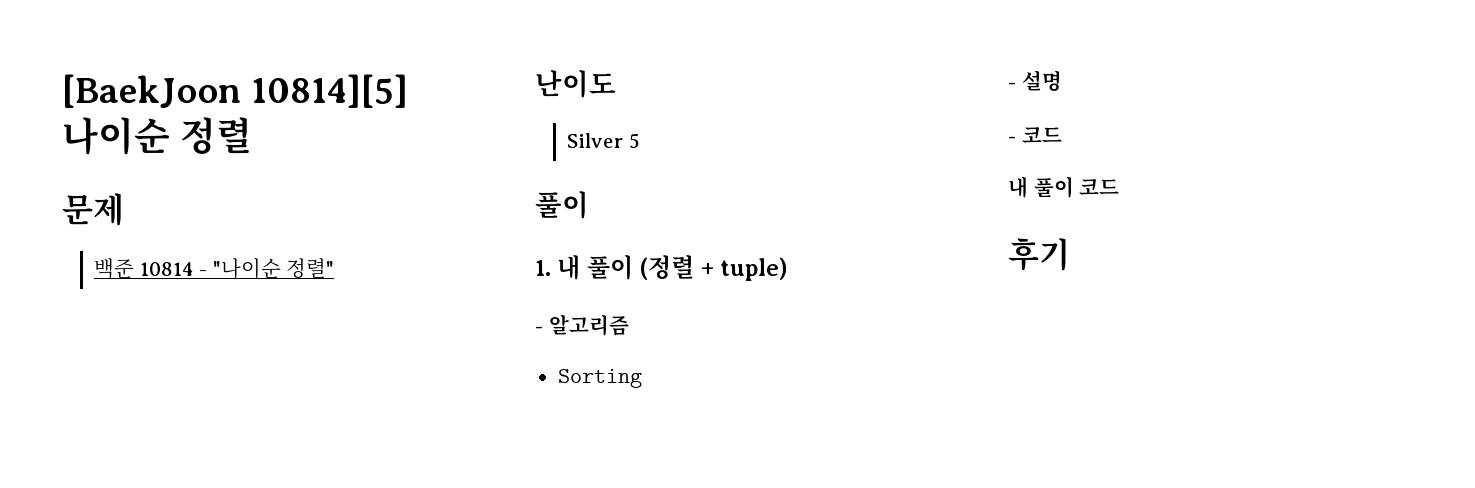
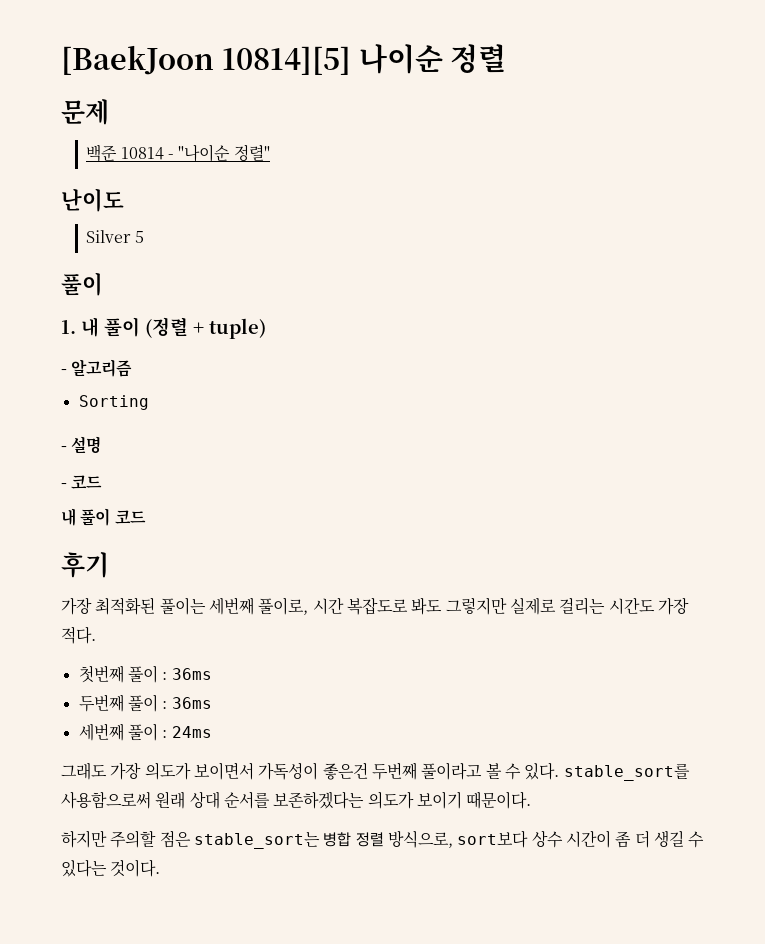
+ 가장 최적화된 풀이는 세번째 풀이로, 시간 복잡도로 봐도 그렇지만 실제로 걸리는 시간도 가장 적다.
+ 첫번째 풀이 : 36ms
+ 두번째 풀이 : 36ms
+ 세번째 풀이 : 24ms
+ 그래도 가장 의도가 보이면서 가독성이 좋은건 두번째 풀이라고 볼 수 있다. stable_sort를 사용함으로써 원래 상대 순서를 보존하겠다는 의도가 보이기 때문이다.
+ 하지만 주의할 점은 stable_sort는 병합 정렬 방식으로, sort보다 상수 시간이 좀 더 생길 수 있다는 것이다.

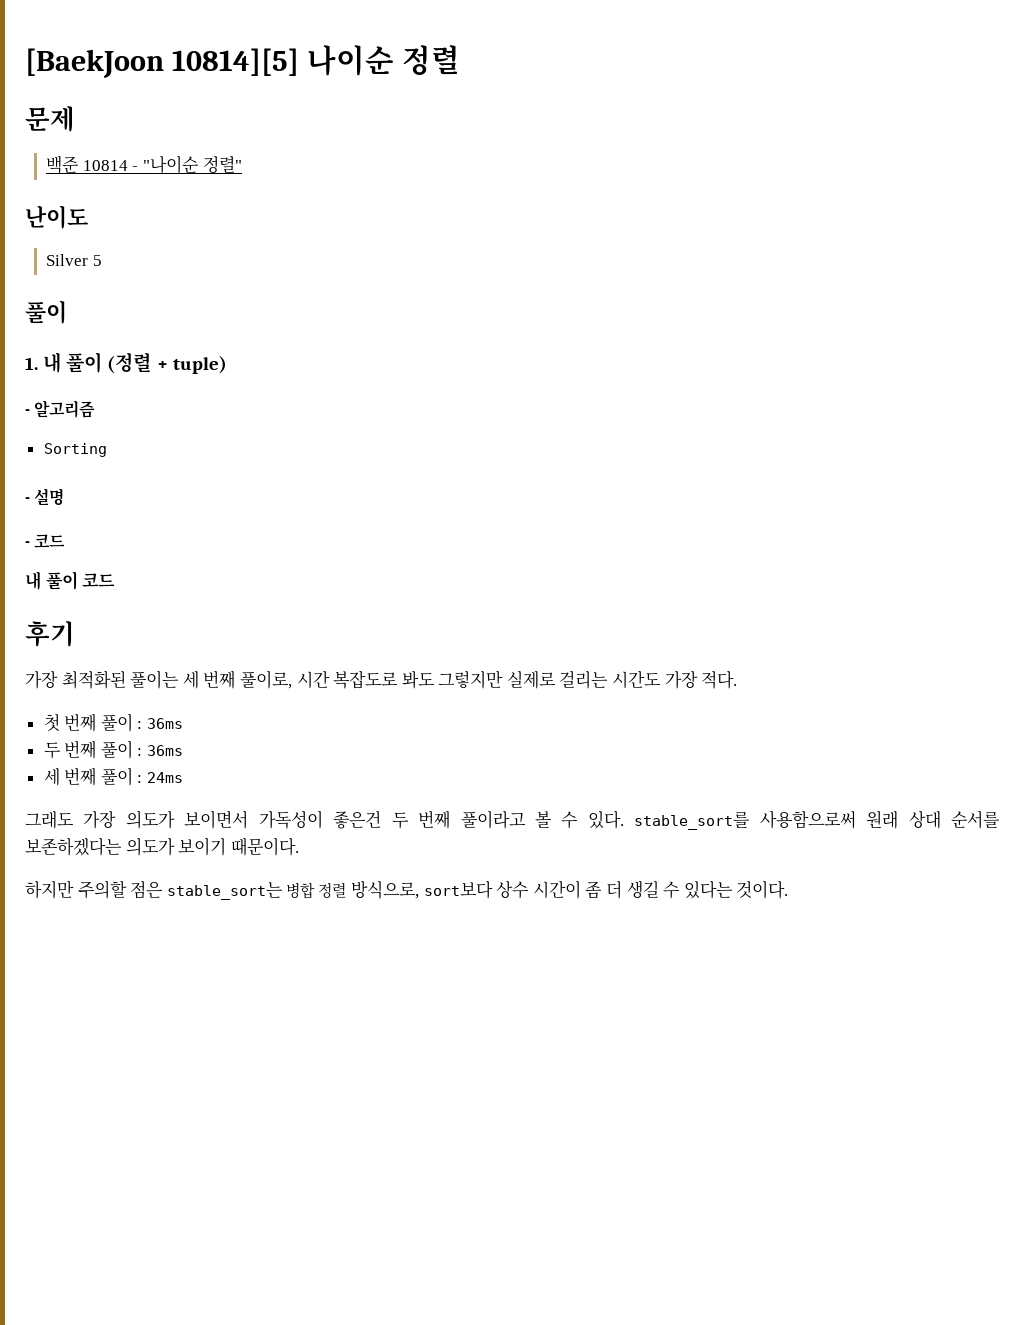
- 가장 최적화된 풀이는 세번째 풀이로, 시간 복잡도로 봐도 그렇지만 실제로 걸리는 시간도 가장 적다.
+ 가장 최적화된 풀이는 세 번째 풀이로, 시간 복잡도로 봐도 그렇지만 실제로 걸리는 시간도 가장 적다.
- 첫번째 풀이 : 36ms
- 두번째 풀이 : 36ms
- 세번째 풀이 : 24ms
+ 첫 번째 풀이 : 36ms
+ 두 번째 풀이 : 36ms
+ 세 번째 풀이 : 24ms
- 그래도 가장 의도가 보이면서 가독성이 좋은건 두번째 풀이라고 볼 수 있다. stable_sort를 사용함으로써 원래 상대 순서를 보존하겠다는 의도가 보이기 때문이다.
+ 그래도 가장 의도가 보이면서 가독성이 좋은건 두 번째 풀이라고 볼 수 있다. stable_sort를 사용함으로써 원래 상대 순서를 보존하겠다는 의도가 보이기 때문이다.

